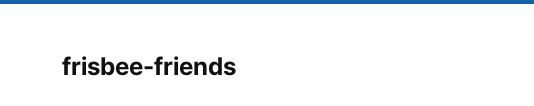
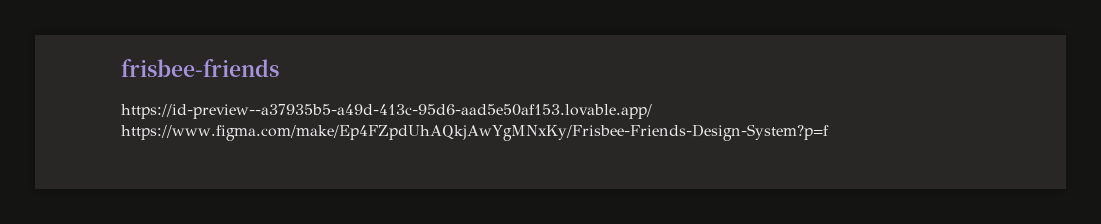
+ https://id-preview--a37935b5-a49d-413c-95d6-aad5e50af153.lovable.app/ https://www.figma.com/make/Ep4FZpdUhAQkjAwYgMNxKy/Frisbee-Friends-Design-System?p=f

